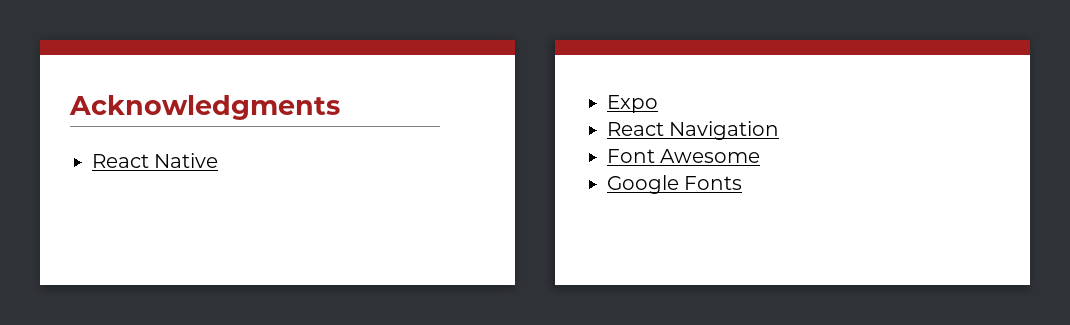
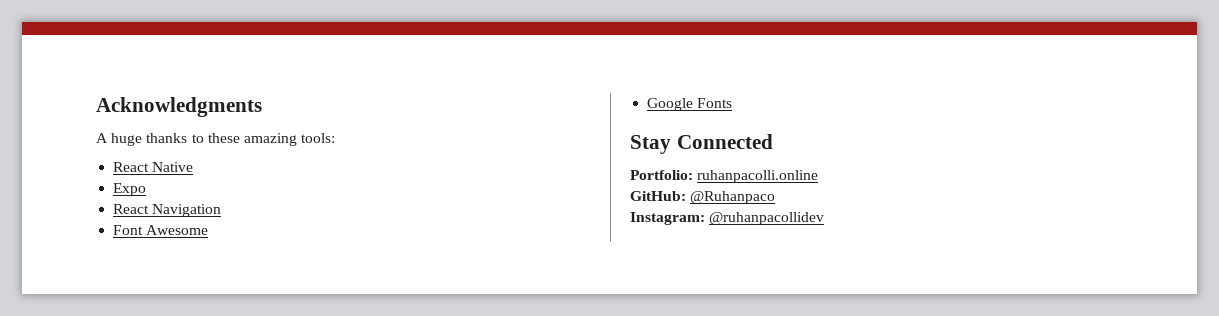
+ A huge thanks to these amazing tools:
+ Stay Connected
+ Portfolio: ruhanpacolli.online
+ GitHub: @Ruhanpaco
+ Instagram: @ruhanpacollidev

